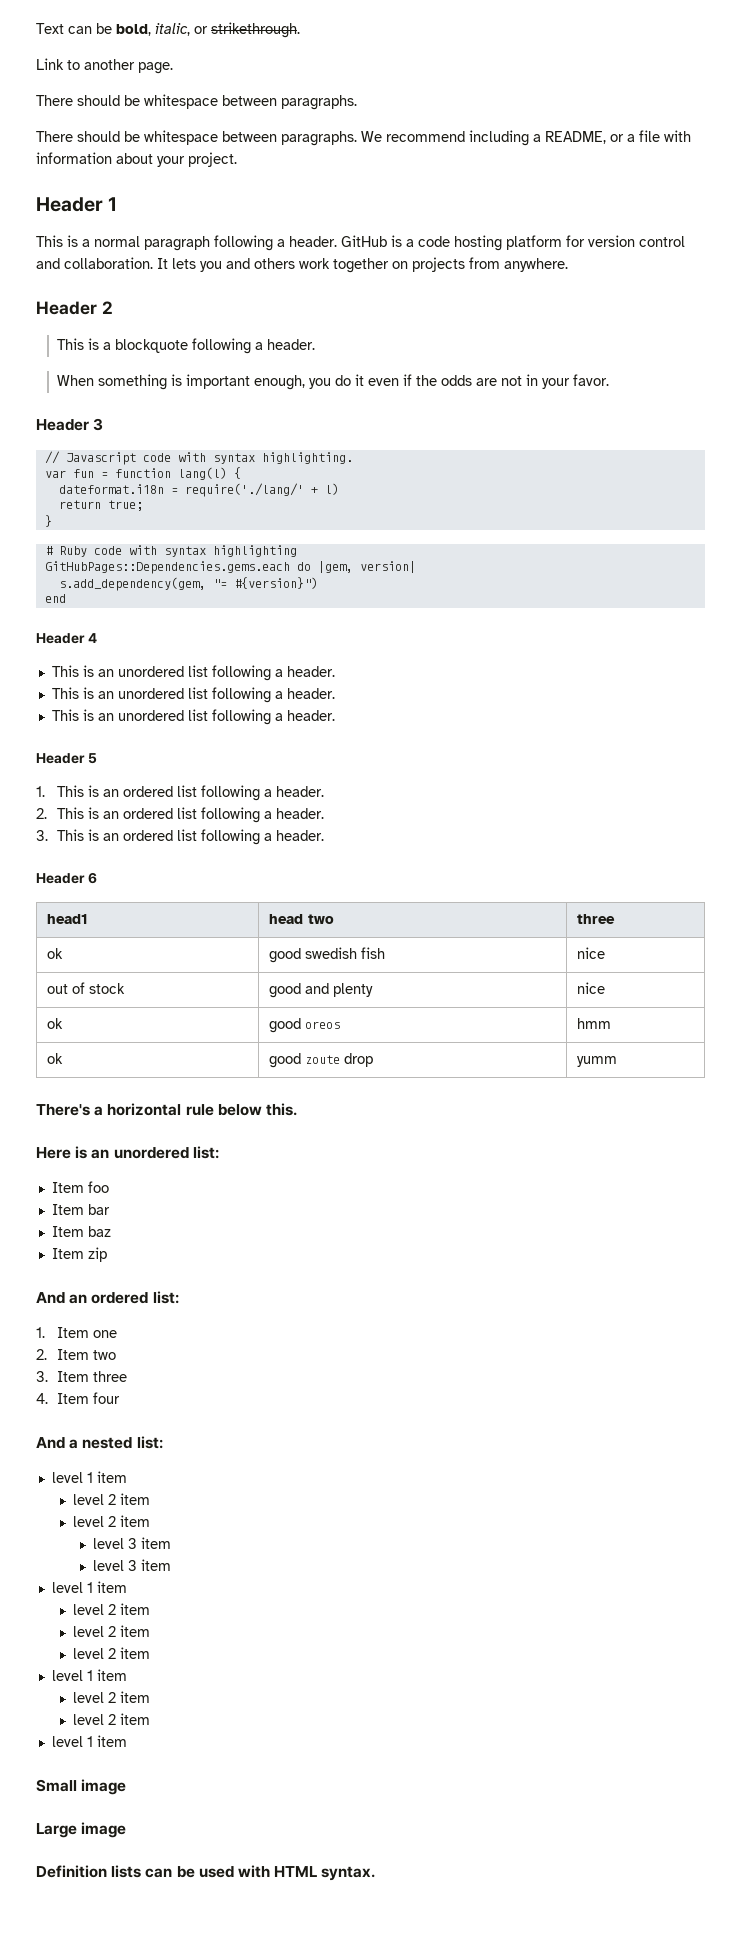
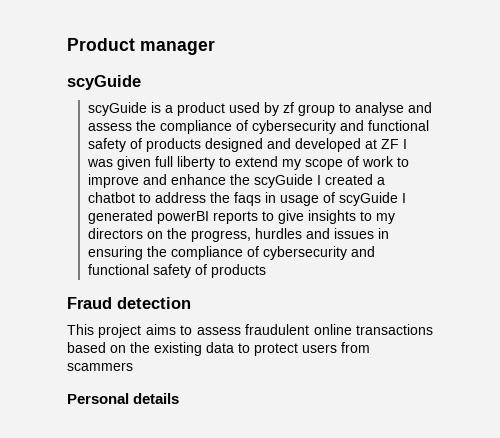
- Text can be bold, italic, or strikethrough.
- Link to another page.
- There should be whitespace between paragraphs.
- There should be whitespace between paragraphs. We recommend including a README, or a file with information about your project.
- Header 1
- This is a normal paragraph following a header. GitHub is a code hosting platform for version control and collaboration. It lets you and others work together on projects from anywhere.
- Header 2
- This is a blockquote following a header.
- When something is important enough, you do it even if the odds are not in your favor.
- Header 3
- // Javascript code with syntax highlighting.
- var fun = function lang(l) {
- dateformat.i18n = require('./lang/' + l)
- return true;
- }
- # Ruby code with syntax highlighting
- GitHubPages::Dependencies.gems.each do |gem, version|
- s.add_dependency(gem, "= #{version}")
- end
- Header 4
- This is an unordered list following a header.
- This is an unordered list following a header.
- This is an unordered list following a header.
- Header 5
- 1. This is an ordered list following a header.
- 2. This is an ordered list following a header.
- 3. This is an ordered list following a header.
- Header 6
- head1 | head two | three
- ok | good swedish fish | nice
- out of stock | good and plenty | nice
- ok | good oreos | hmm
- ok | good zoute drop | yumm
- There's a horizontal rule below this.
- Here is an unordered list:
- Item foo
- Item bar
- Item baz
- Item zip
- And an ordered list:
- 1. Item one
- 2. Item two
- 3. Item three
- 4. Item four
- And a nested list:
- level 1 item
- level 2 item
- level 2 item
- level 3 item
- level 3 item
- level 1 item
- level 2 item
- level 2 item
- level 2 item
- level 1 item
- level 2 item
- level 2 item
- level 1 item
- Small image
- Large image
- Definition lists can be used with HTML syntax.
+ Product manager
+ scyGuide
+ scyGuide is a product used by zf group to analyse and assess the compliance of cybersecurity and functional safety of products designed and developed at ZF I was given full liberty to extend my scope of work to improve and enhance the scyGuide I created a chatbot to address the faqs in usage of scyGuide I generated powerBI reports to give insights to my directors on the progress, hurdles and issues in ensuring the compliance of cybersecurity and functional safety of products
+ Fraud detection
+ This project aims to assess fraudulent online transactions based on the existing data to protect users from scammers
+ Personal details

